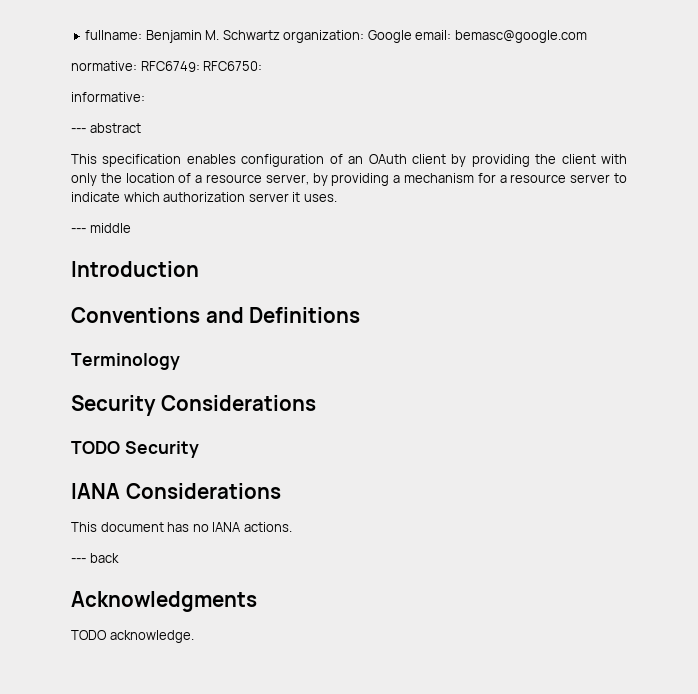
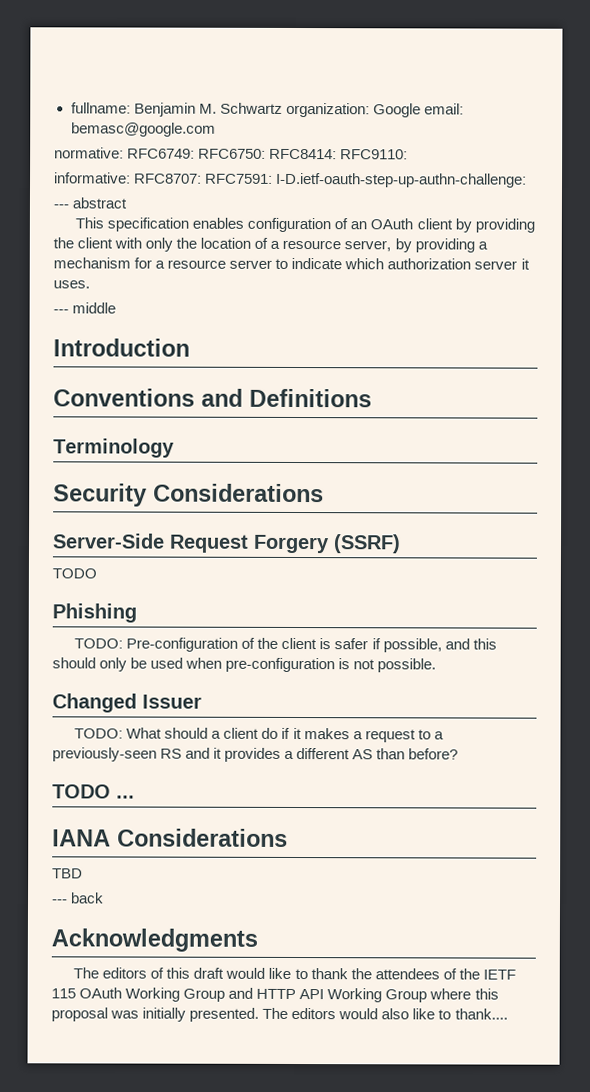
- normative: RFC6749: RFC6750:
+ normative: RFC6749: RFC6750: RFC8414: RFC9110:
- informative:
+ informative: RFC8707: RFC7591: I-D.ietf-oauth-step-up-authn-challenge:
- TODO Security
+ Server-Side Request Forgery (SSRF)
+ TODO
+ Phishing
+ TODO: Pre-configuration of the client is safer if possible, and this should only be used when pre-configuration is not possible.
+ Changed Issuer
+ TODO: What should a client do if it makes a request to a previously-seen RS and it provides a different AS than before?
+ TODO ...
  IANA Considerations
- This document has no IANA actions.
+ TBD
  --- back
  Acknowledgments
- TODO acknowledge.
+ The editors of this draft would like to thank the attendees of the IETF 115 OAuth Working Group and HTTP API Working Group where this proposal was initially presented. The editors would also like to thank....

